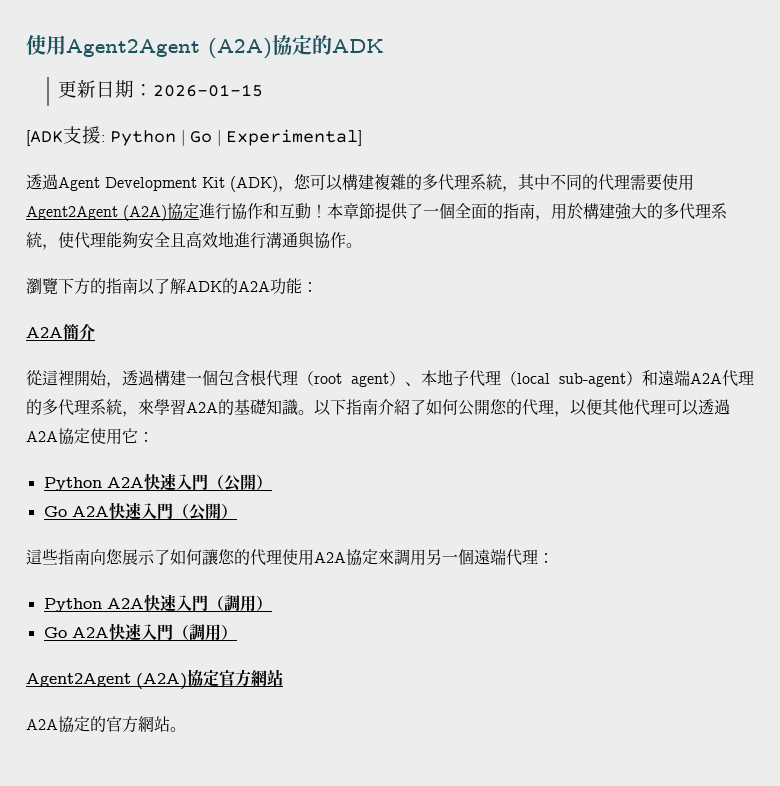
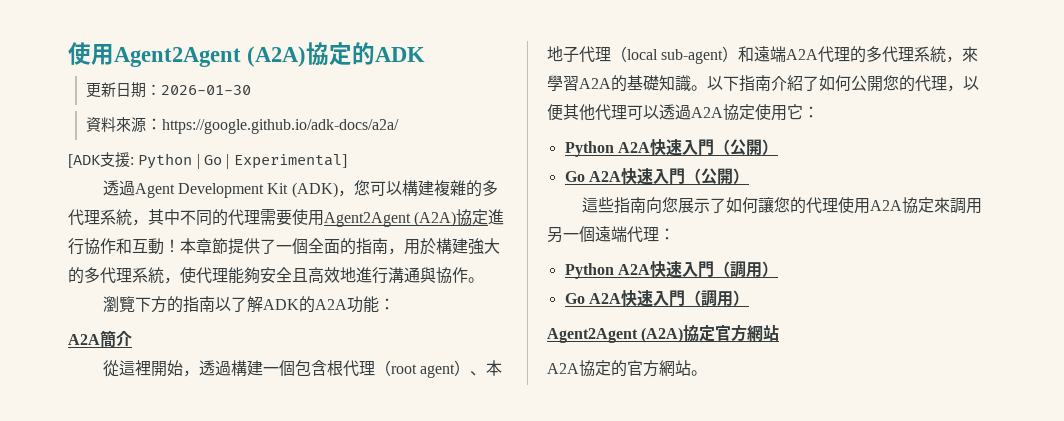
- 更新日期：2026-01-15
+ 更新日期：2026-01-30
+ 資料來源：https://google.github.io/adk-docs/a2a/

